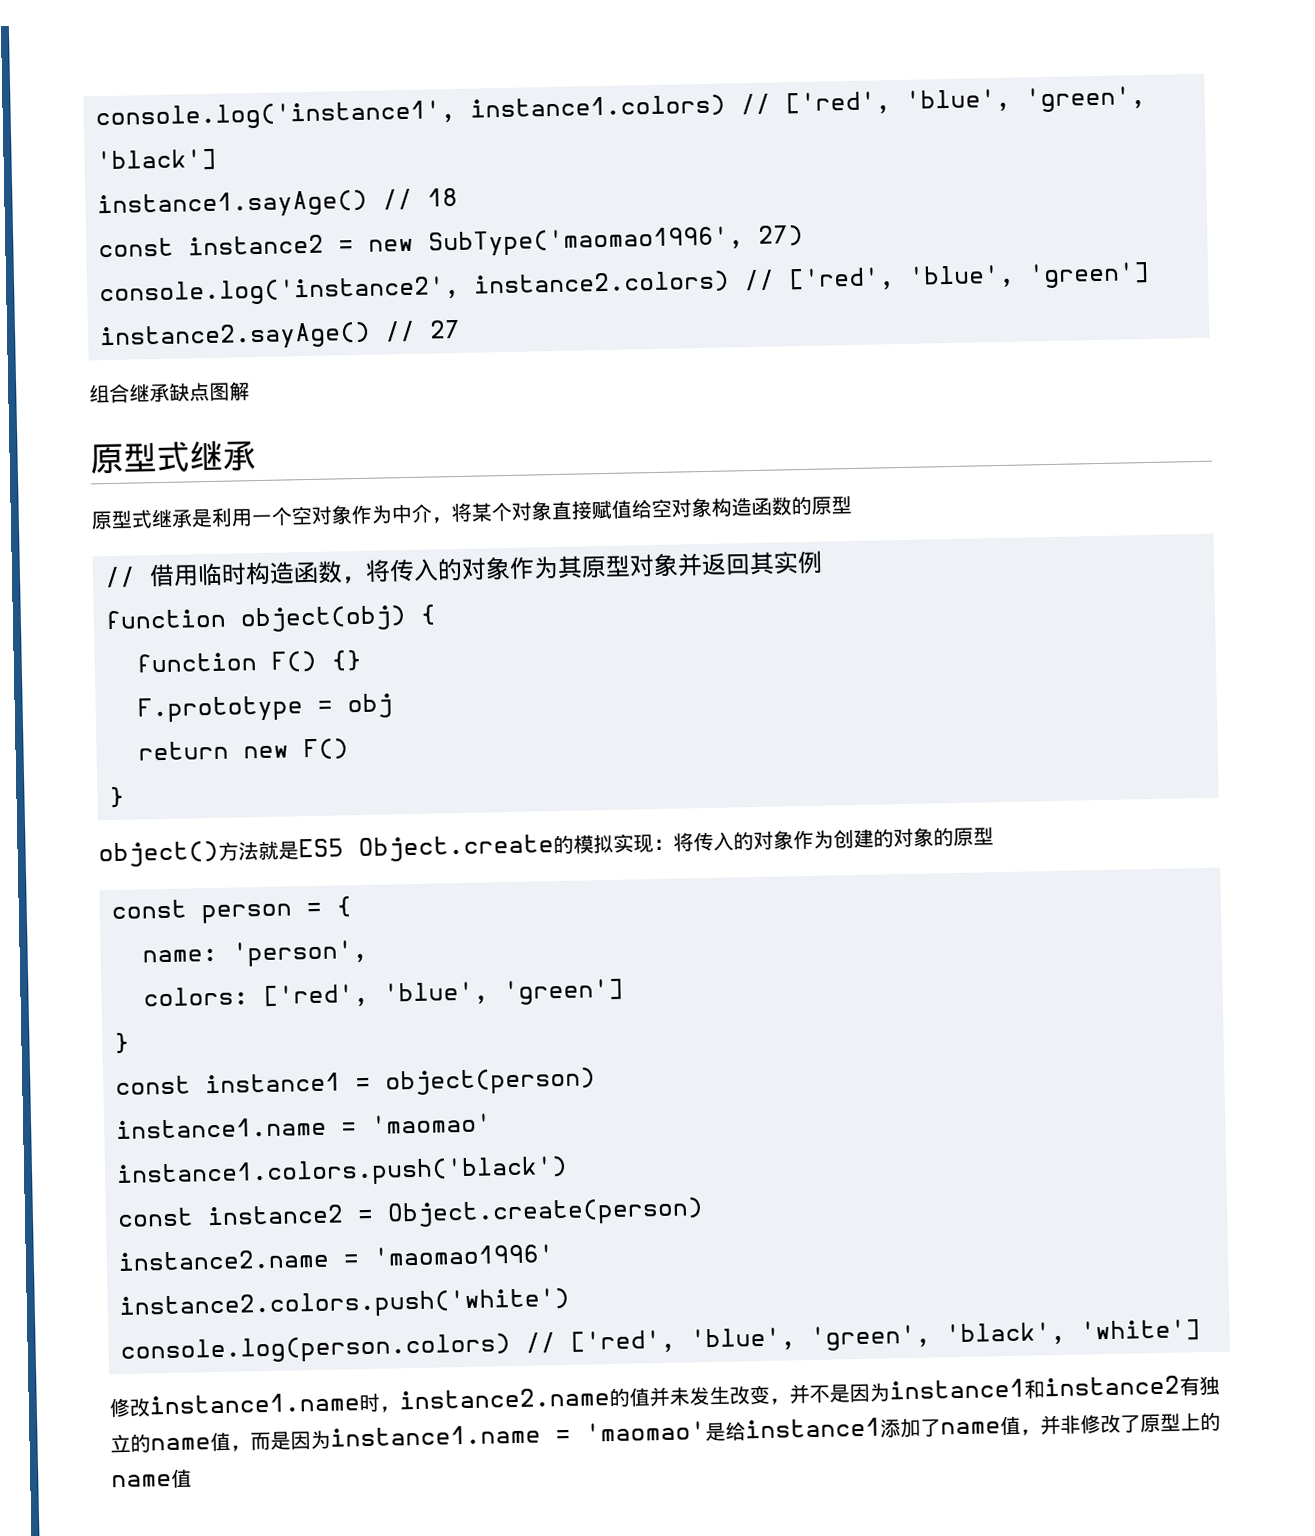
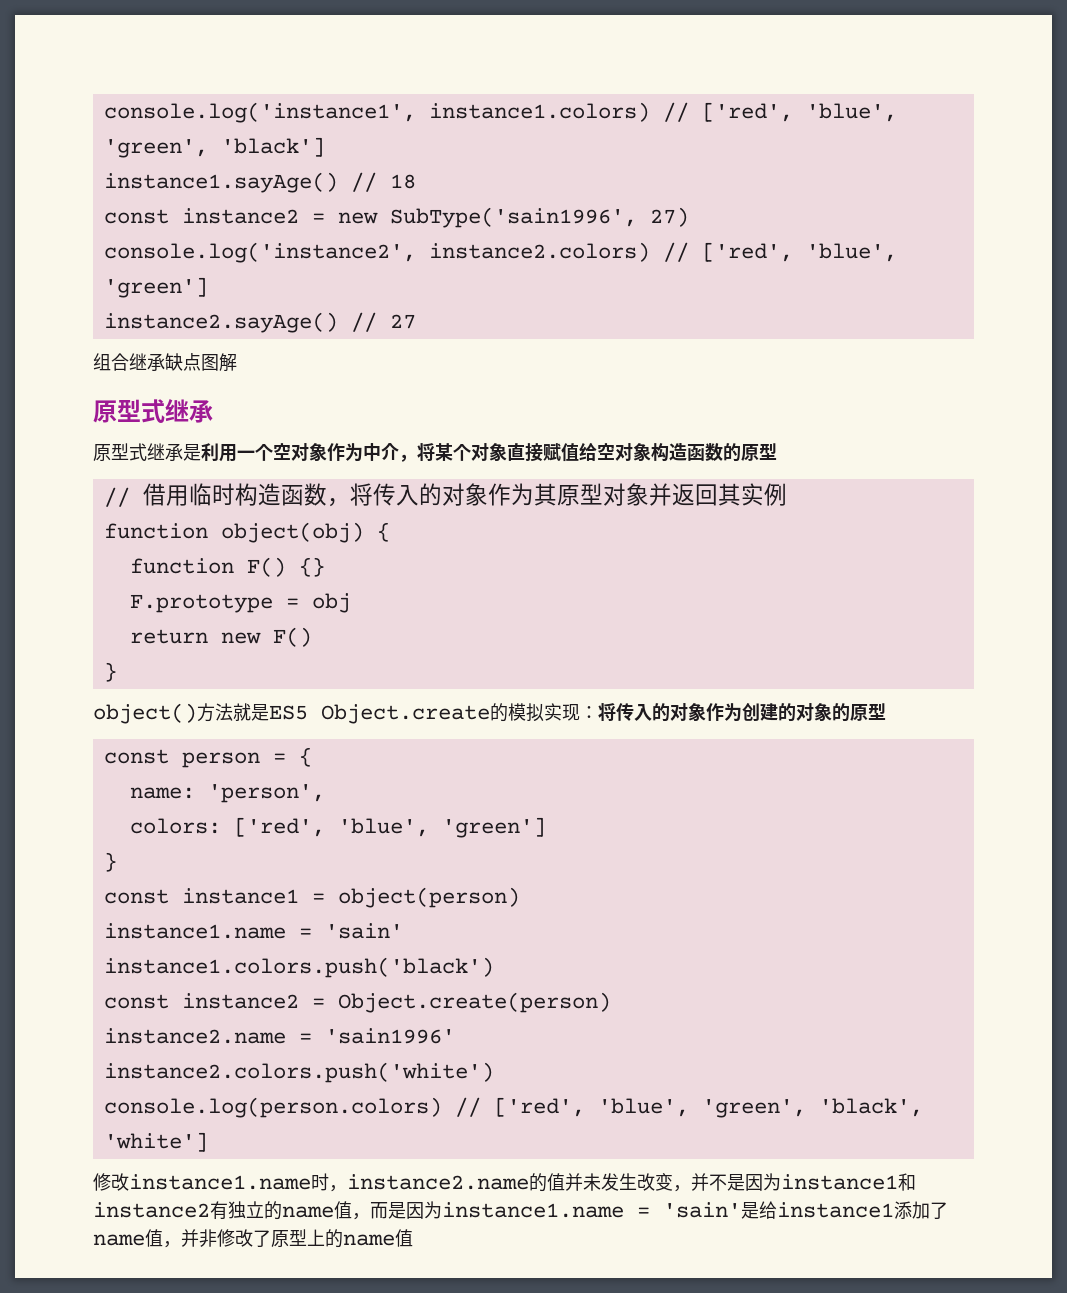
- const instance2 = new SubType('maomao1996', 27)
+ const instance2 = new SubType('sain1996', 27)
  const instance1 = object(person)
- instance1.name = 'maomao'
+ instance1.name = 'sain'
- instance2.name = 'maomao1996'
+ instance2.name = 'sain1996'
- 修改instance1.name时，instance2.name的值并未发生改变，并不是因为instance1和instance2有独立的name值，而是因为instance1.name = 'maomao'是给instance1添加了name值，并非修改了原型上的name值
+ 修改instance1.name时，instance2.name的值并未发生改变，并不是因为instance1和instance2有独立的name值，而是因为instance1.name = 'sain'是给instance1添加了name值，并非修改了原型上的name值

